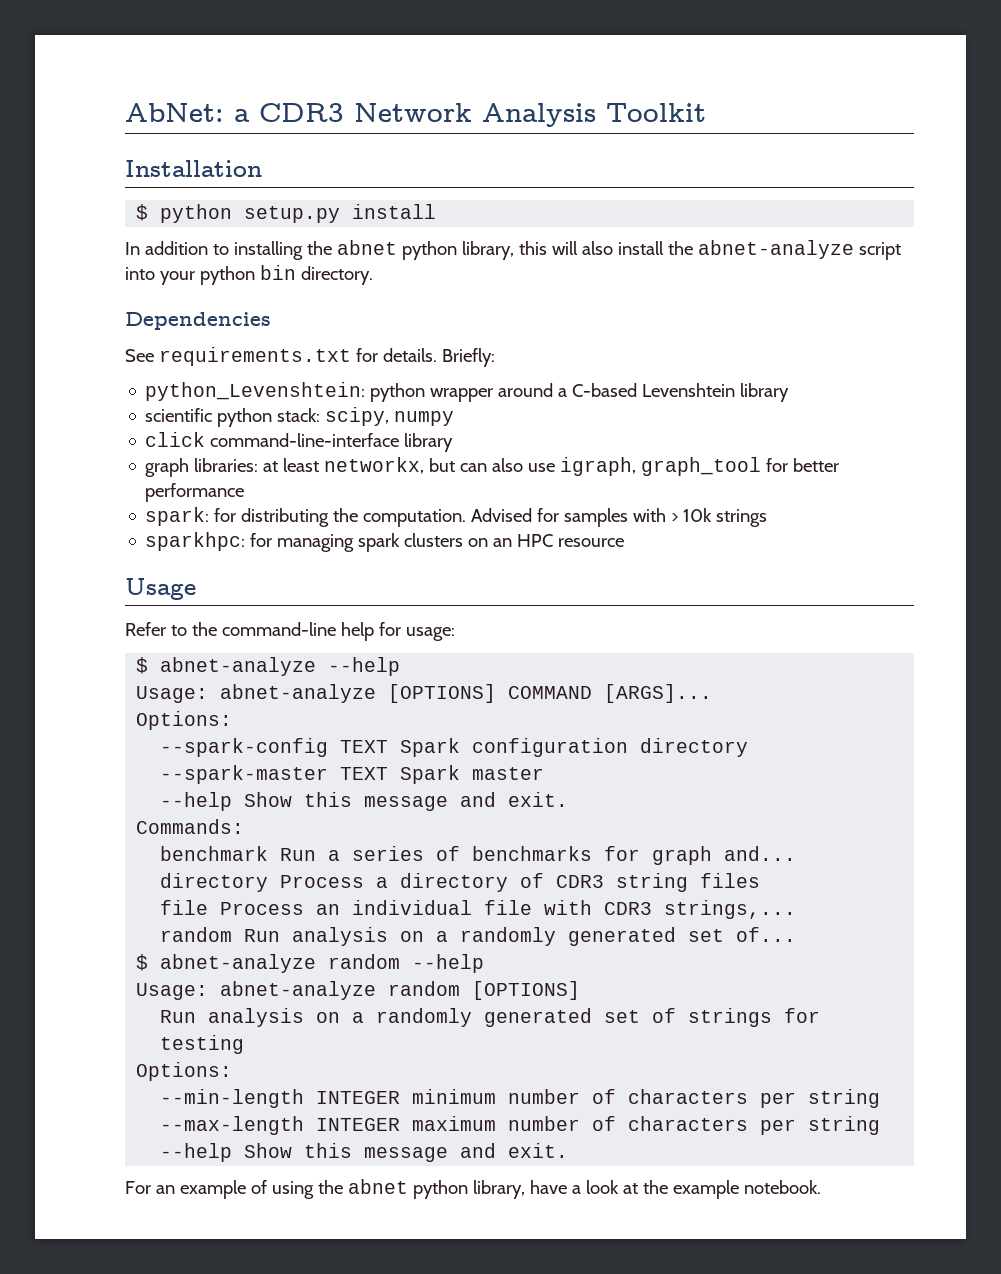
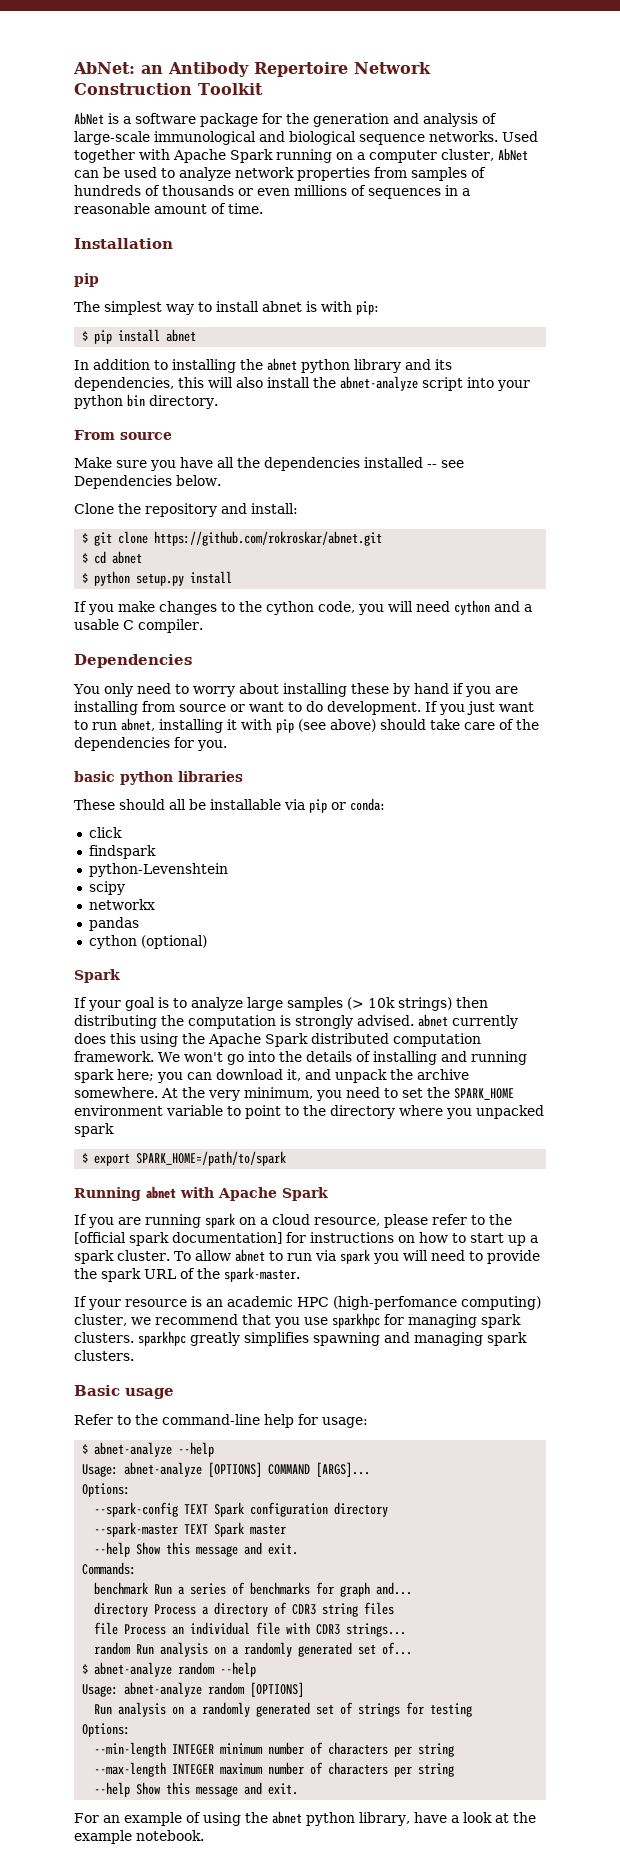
- AbNet: a CDR3 Network Analysis Toolkit
+ AbNet: an Antibody Repertoire Network Construction Toolkit
+ AbNet is a software package for the generation and analysis of large-scale immunological and biological sequence networks. Used together with Apache Spark running on a computer cluster, AbNet can be used to analyze network properties from samples of hundreds of thousands or even millions of sequences in a reasonable amount of time.
  Installation
- $ python setup.py install
+ pip
+ The simplest way to install abnet is with pip:
+ $ pip install abnet
- In addition to installing the abnet python library, this will also install the abnet-analyze script into your python bin directory.
+ In addition to installing the abnet python library and its dependencies, this will also install the abnet-analyze script into your python bin directory.
+ From source
+ Make sure you have all the dependencies installed -- see Dependencies below.
+ Clone the repository and install:
+ $ git clone https://github.com/rokroskar/abnet.git
+ $ cd abnet
+ $ python setup.py install
+ If you make changes to the cython code, you will need cython and a usable C compiler.
  Dependencies
- See requirements.txt for details. Briefly:
- python_Levenshtein: python wrapper around a C-based Levenshtein library
- scientific python stack: scipy, numpy
- click command-line-interface library
- graph libraries: at least networkx, but can also use igraph, graph_tool for better performance
- spark: for distributing the computation. Advised for samples with > 10k strings
- sparkhpc: for managing spark clusters on an HPC resource
- Usage
+ You only need to worry about installing these by hand if you are installing from source or want to do development. If you just want to run abnet, installing it with pip (see above) should take care of the dependencies for you.
+ basic python libraries
+ These should all be installable via pip or conda:
+ click
+ findspark
+ python-Levenshtein
+ scipy
+ networkx
+ pandas
+ cython (optional)
+ Spark
+ If your goal is to analyze large samples (> 10k strings) then distributing the computation is strongly advised. abnet currently does this using the Apache Spark distributed computation framework. We won't go into the details of installing and running spark here; you can download it, and unpack the archive somewhere. At the very minimum, you need to set the SPARK_HOME environment variable to point to the directory where you unpacked spark
+ $ export SPARK_HOME=/path/to/spark
+ Running abnet with Apache Spark
+ If you are running spark on a cloud resource, please refer to the [official spark documentation] for instructions on how to start up a spark cluster. To allow abnet to run via spark you will need to provide the spark URL of the spark-master.
+ If your resource is an academic HPC (high-perfomance computing) cluster, we recommend that you use sparkhpc for managing spark clusters. sparkhpc greatly simplifies spawning and managing spark clusters.
+ Basic usage
- file Process an individual file with CDR3 strings,...
+ file Process an individual file with CDR3 strings...

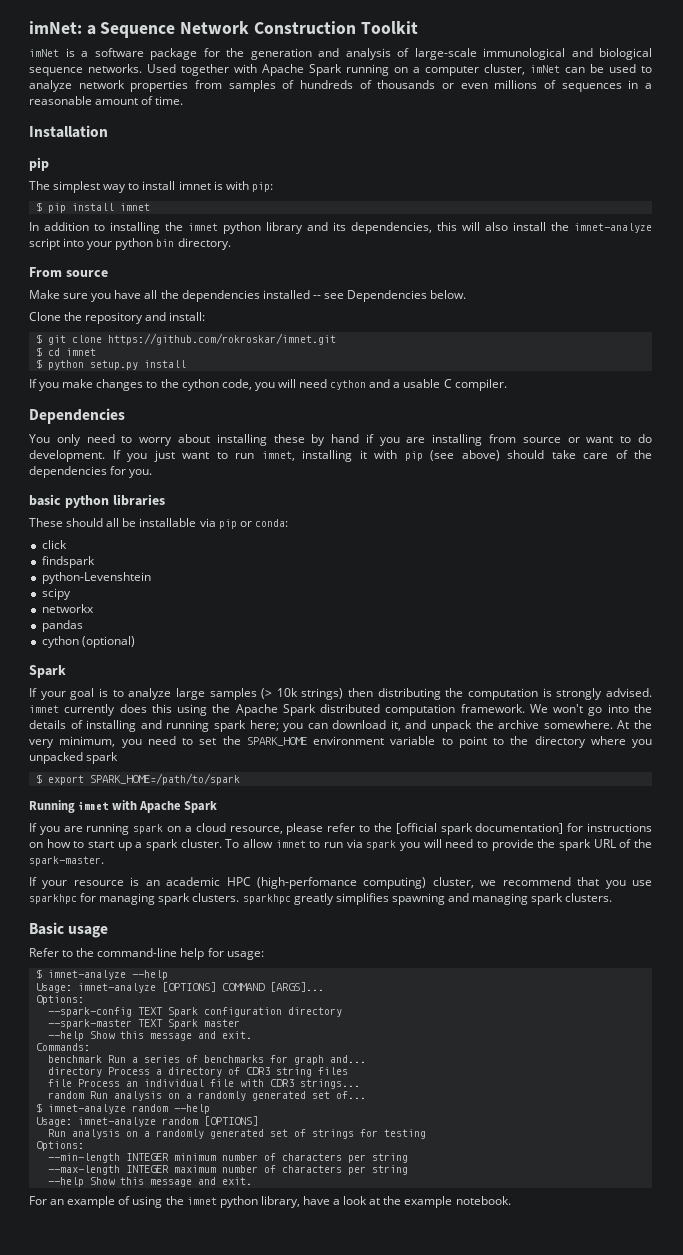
- AbNet: an Antibody Repertoire Network Construction Toolkit
+ imNet: a Sequence Network Construction Toolkit
- AbNet is a software package for the generation and analysis of large-scale immunological and biological sequence networks.
+ imNet is a software package for the generation and analysis of large-scale immunological and biological sequence networks.
- Used together with Apache Spark running on a computer cluster, AbNet can be used to analyze network properties from samples of hundreds of thousands or even millions of sequences in a reasonable amount of time.
+ Used together with Apache Spark running on a computer cluster, imNet can be used to analyze network properties from samples of hundreds of thousands or even millions of sequences in a reasonable amount of time.
- The simplest way to install abnet is with pip:
+ The simplest way to install imnet is with pip:
- $ pip install abnet
+ $ pip install imnet
- In addition to installing the abnet python library and its dependencies, this will also install the abnet-analyze script into your python bin directory.
+ In addition to installing the imnet python library and its dependencies, this will also install the imnet-analyze script into your python bin directory.
- $ git clone https://github.com/rokroskar/abnet.git
+ $ git clone https://github.com/rokroskar/imnet.git
- $ cd abnet
+ $ cd imnet
- If you just want to run abnet, installing it with pip (see above) should take care of the dependencies for you.
+ If you just want to run imnet, installing it with pip (see above) should take care of the dependencies for you.
- If your goal is to analyze large samples (> 10k strings) then distributing the computation is strongly advised. abnet currently does this using the Apache Spark distributed computation framework.
+ If your goal is to analyze large samples (> 10k strings) then distributing the computation is strongly advised. imnet currently does this using the Apache Spark distributed computation framework.
- Running abnet with Apache Spark
+ Running imnet with Apache Spark
- To allow abnet to run via spark you will need to provide the spark URL of the spark-master.
+ To allow imnet to run via spark you will need to provide the spark URL of the spark-master.
- $ abnet-analyze --help
- Usage: abnet-analyze [OPTIONS] COMMAND [ARGS]...
+ $ imnet-analyze --help
+ Usage: imnet-analyze [OPTIONS] COMMAND [ARGS]...
- $ abnet-analyze random --help
+ $ imnet-analyze random --help
- Usage: abnet-analyze random [OPTIONS]
+ Usage: imnet-analyze random [OPTIONS]
- For an example of using the abnet python library, have a look at the example notebook.
+ For an example of using the imnet python library, have a look at the example notebook.

